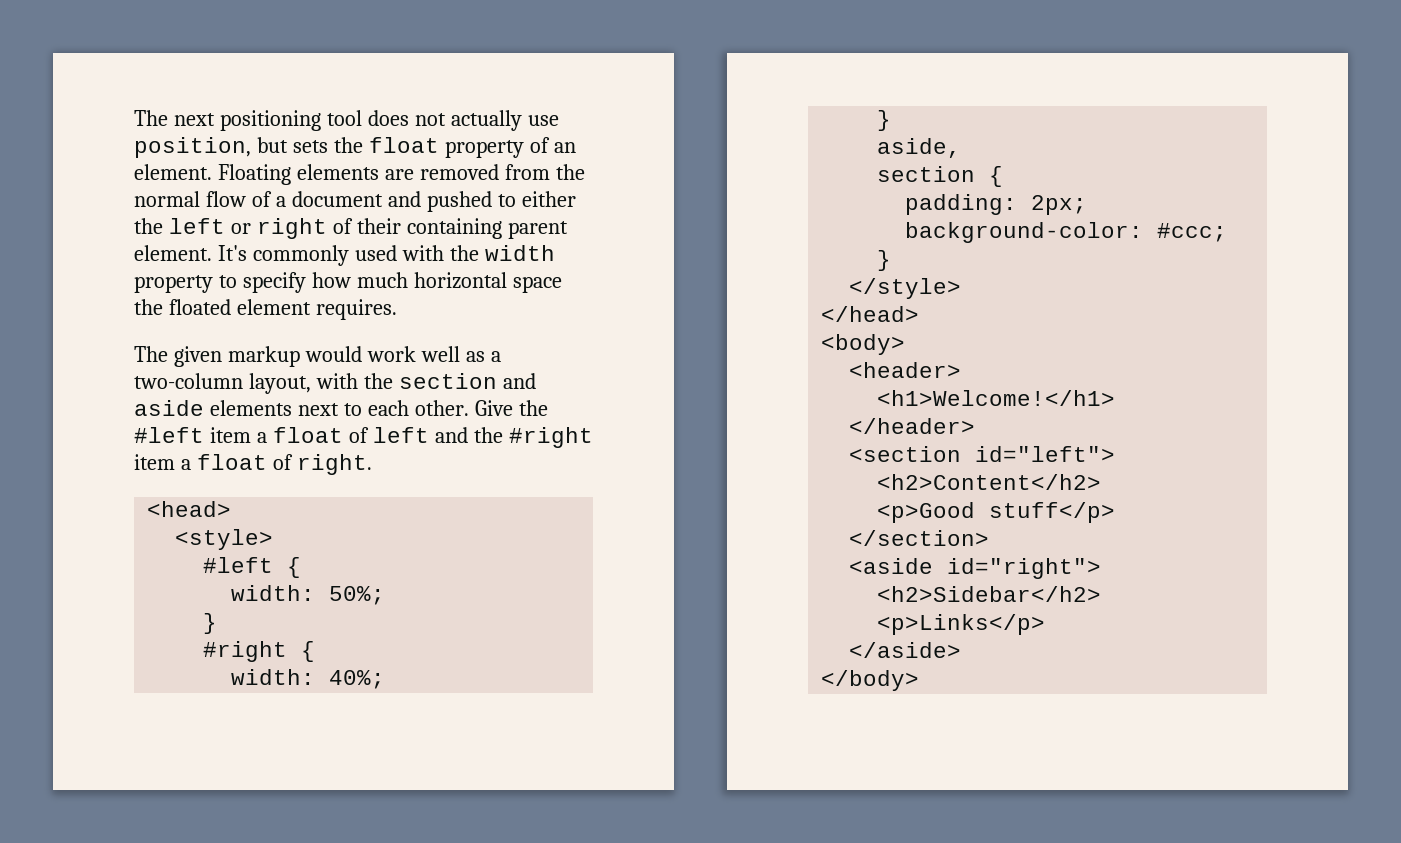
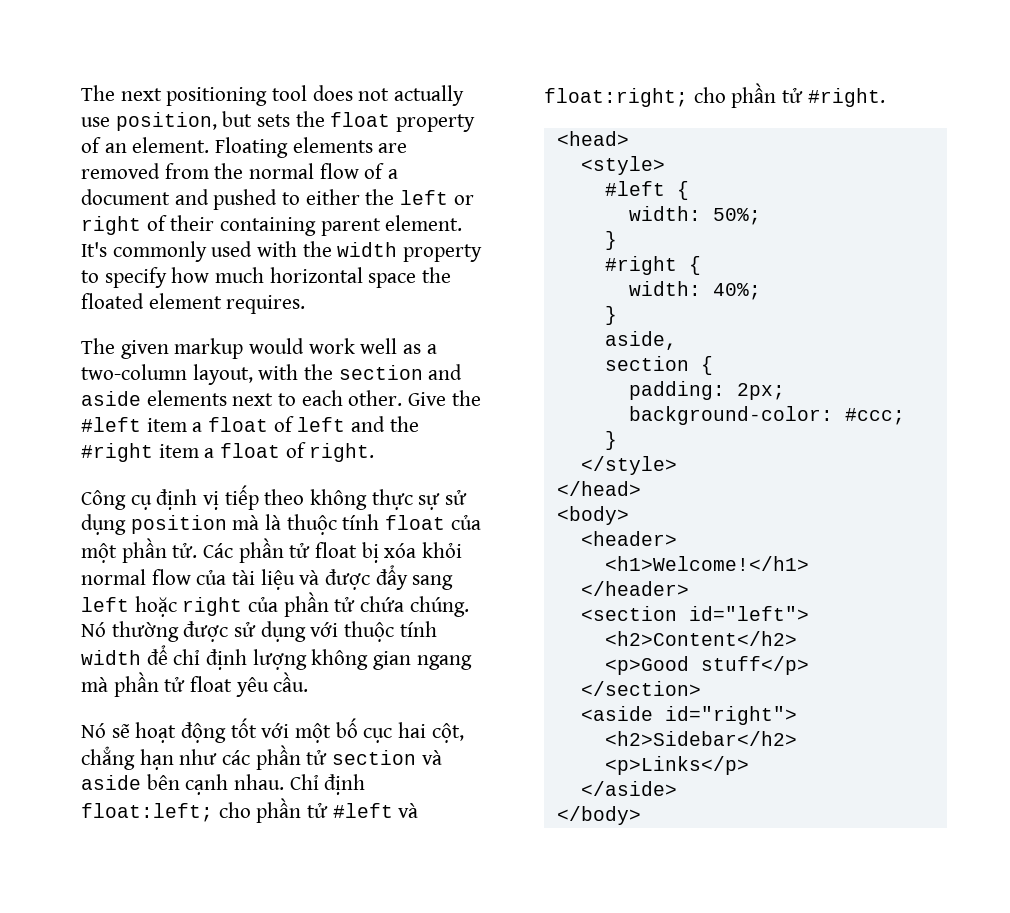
+ Công cụ định vị tiếp theo không thực sự sử dụng position mà là thuộc tính float của một phần tử. Các phần tử float bị xóa khỏi normal flow của tài liệu và được đẩy sang left hoặc right của phần tử chứa chúng. Nó thường được sử dụng với thuộc tính width để chỉ định lượng không gian ngang mà phần tử float yêu cầu.
+ Nó sẽ hoạt động tốt với một bố cục hai cột, chẳng hạn như các phần tử section và aside bên cạnh nhau. Chỉ định float:left; cho phần tử #left và float:right; cho phần tử #right.

